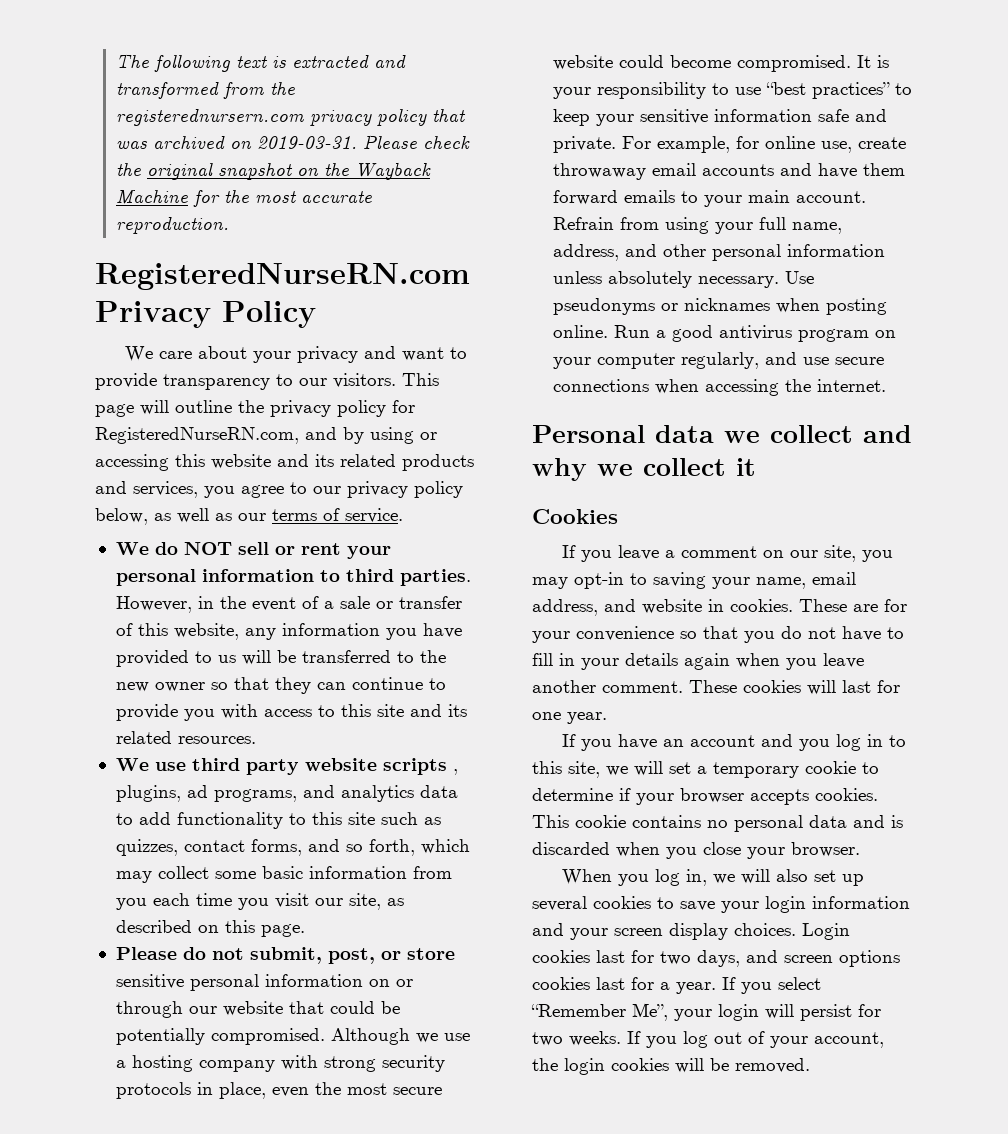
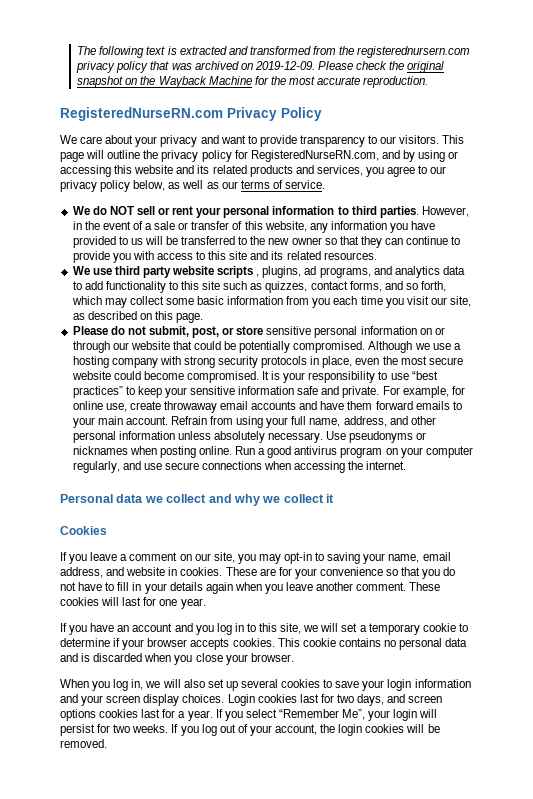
- The following text is extracted and transformed from the registerednursern.com privacy policy that was archived on 2019-03-31.
+ The following text is extracted and transformed from the registerednursern.com privacy policy that was archived on 2019-12-09.

